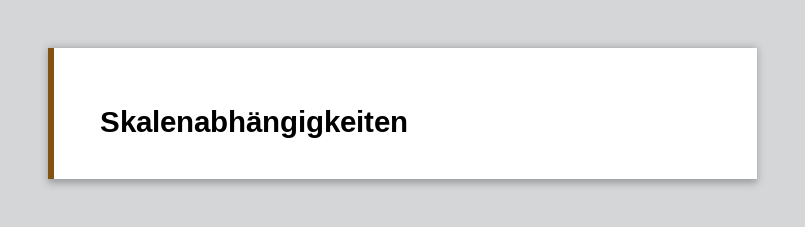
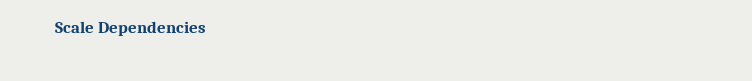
- Skalenabhängigkeiten
+ Scale Dependencies

